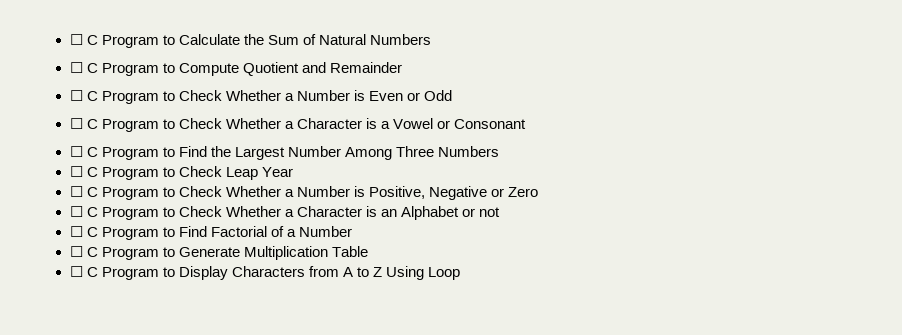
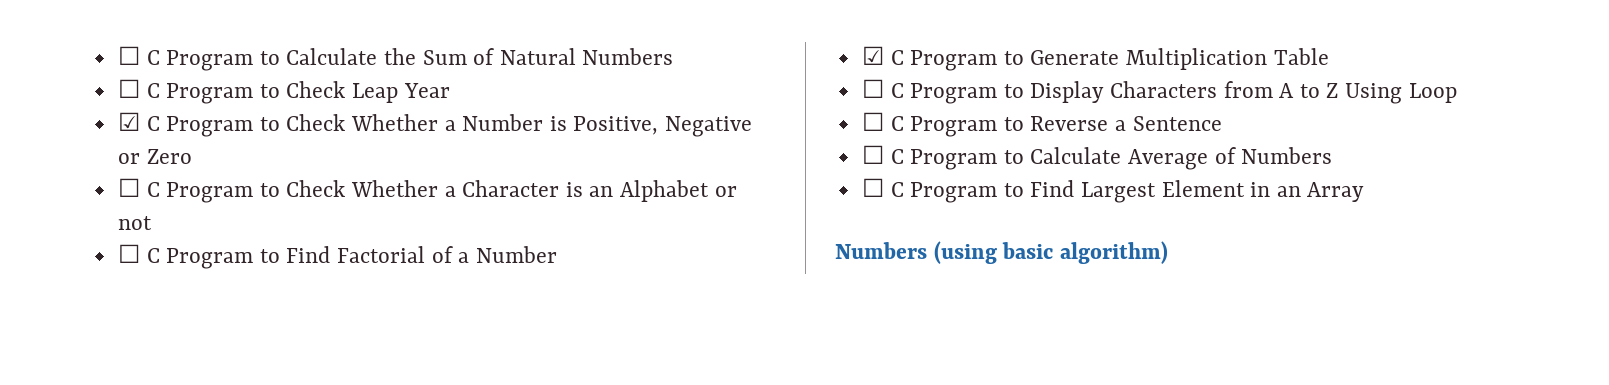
- ☐ C Program to Compute Quotient and Remainder
- ☐ C Program to Check Whether a Number is Even or Odd
- ☐ C Program to Check Whether a Character is a Vowel or Consonant
- ☐ C Program to Find the Largest Number Among Three Numbers
- ☐ C Program to Check Whether a Number is Positive, Negative or Zero
+ ☑ C Program to Check Whether a Number is Positive, Negative or Zero
- ☐ C Program to Generate Multiplication Table
+ ☑ C Program to Generate Multiplication Table
+ ☐ C Program to Reverse a Sentence
+ ☐ C Program to Calculate Average of Numbers
+ ☐ C Program to Find Largest Element in an Array
+ Numbers (using basic algorithm)

